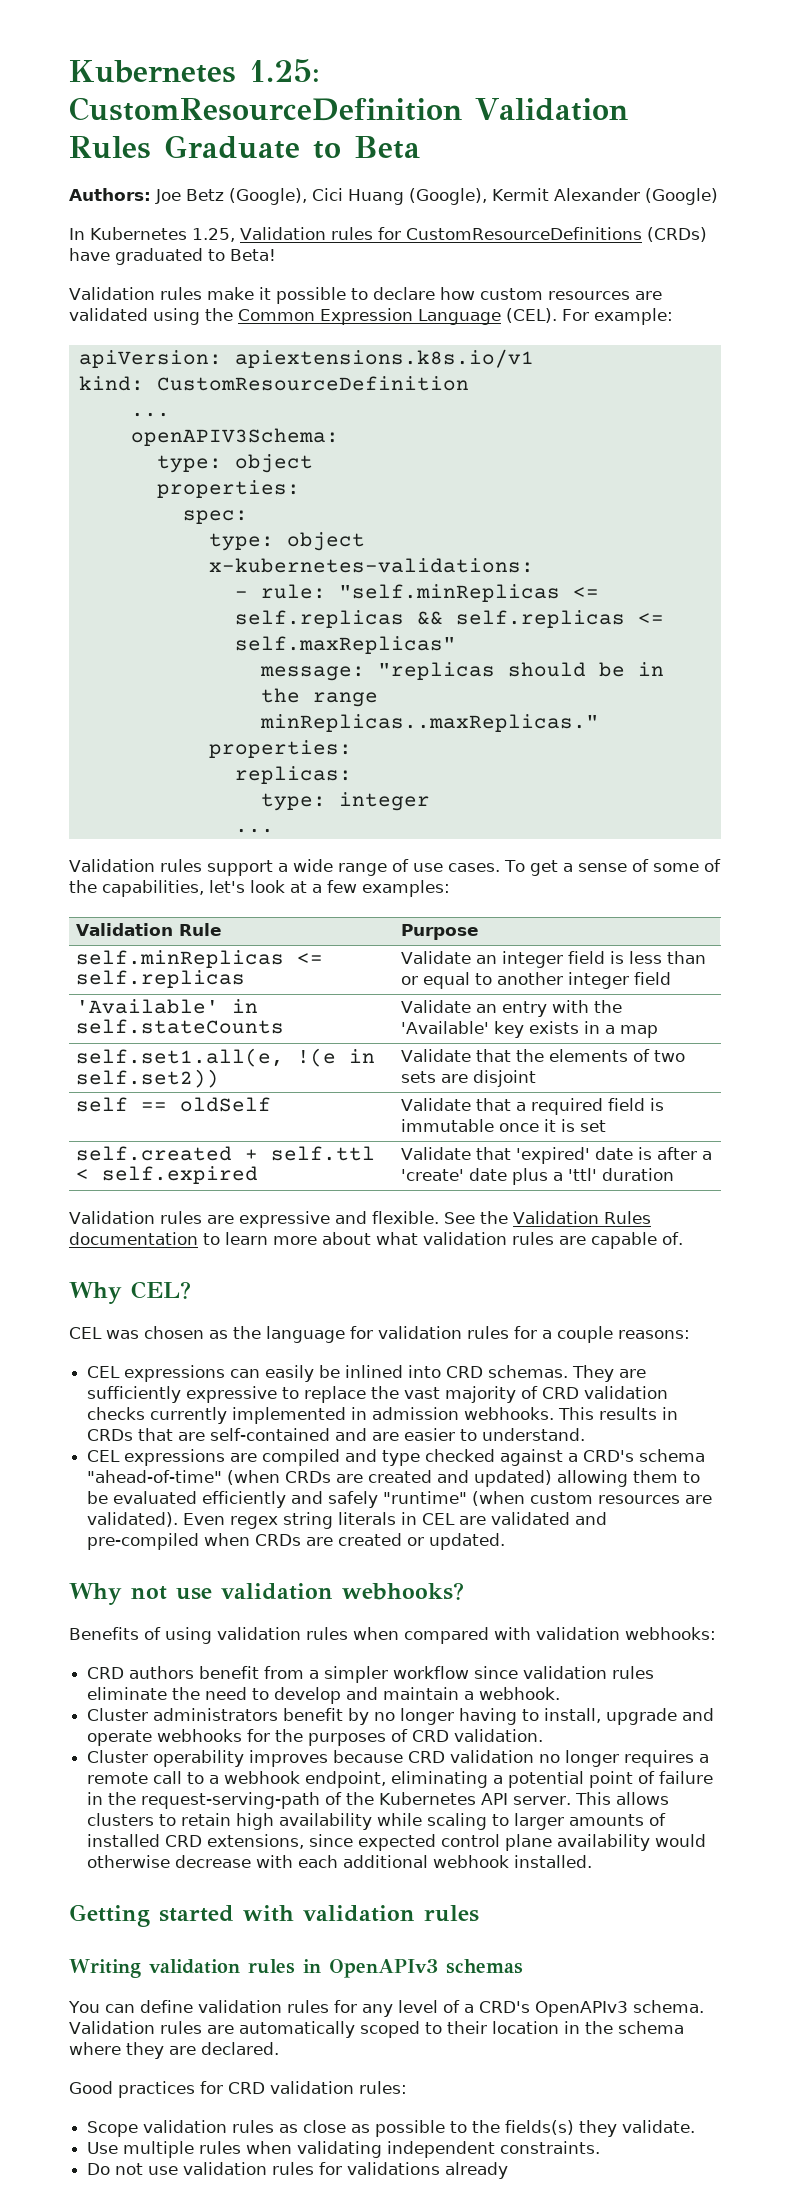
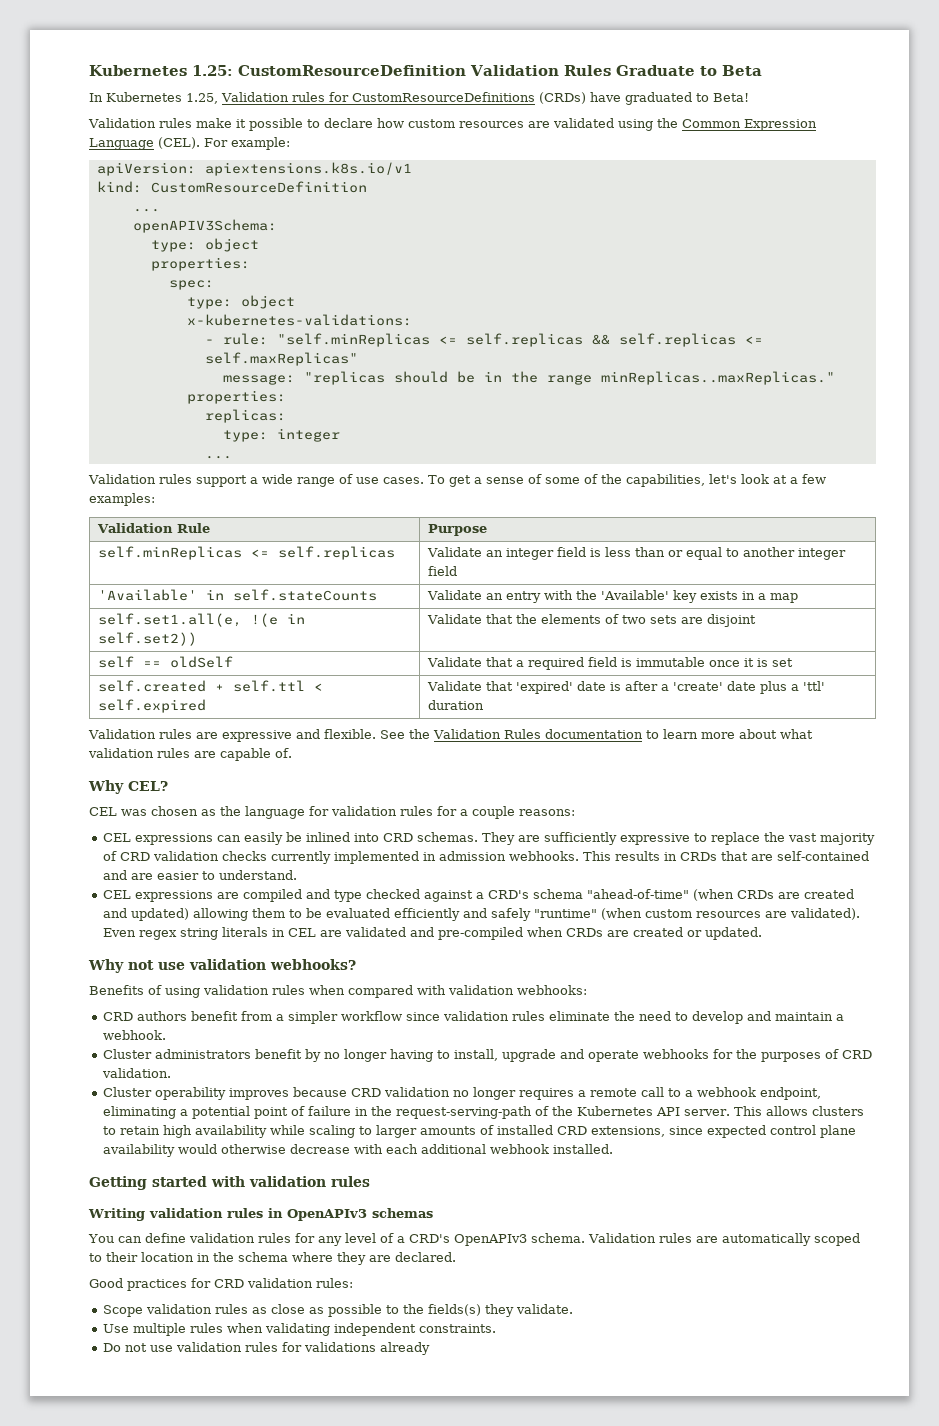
- Authors: Joe Betz (Google), Cici Huang (Google), Kermit Alexander (Google)

